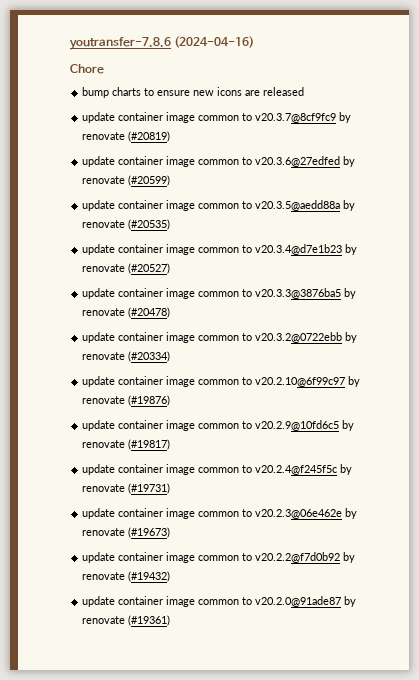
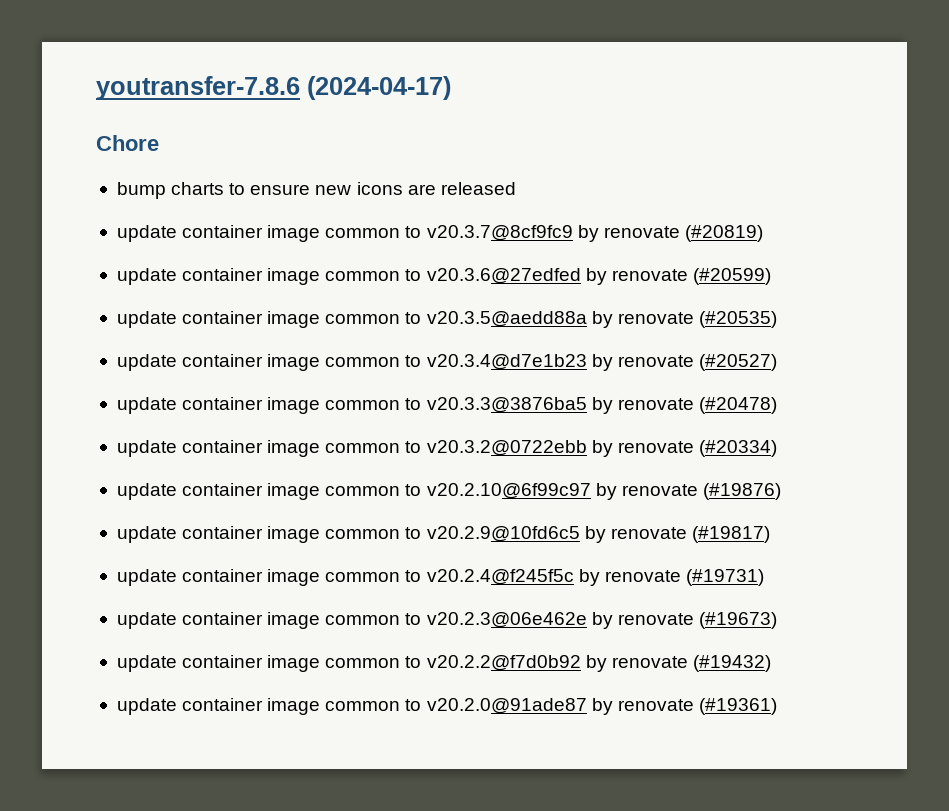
- youtransfer-7.8.6 (2024-04-16)
+ youtransfer-7.8.6 (2024-04-17)

